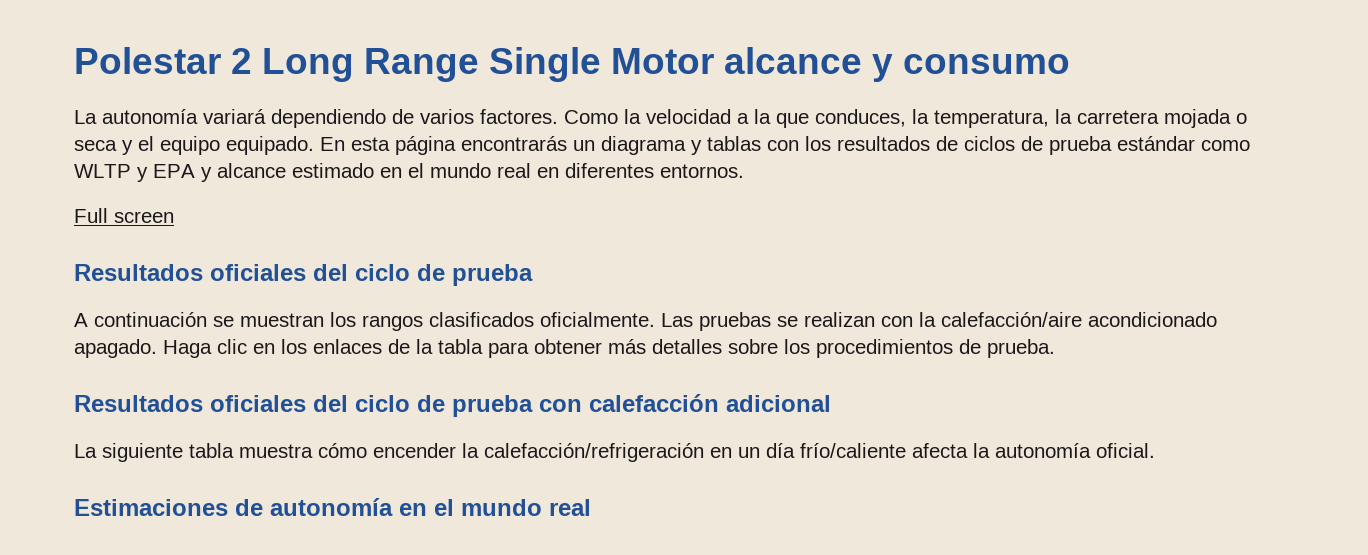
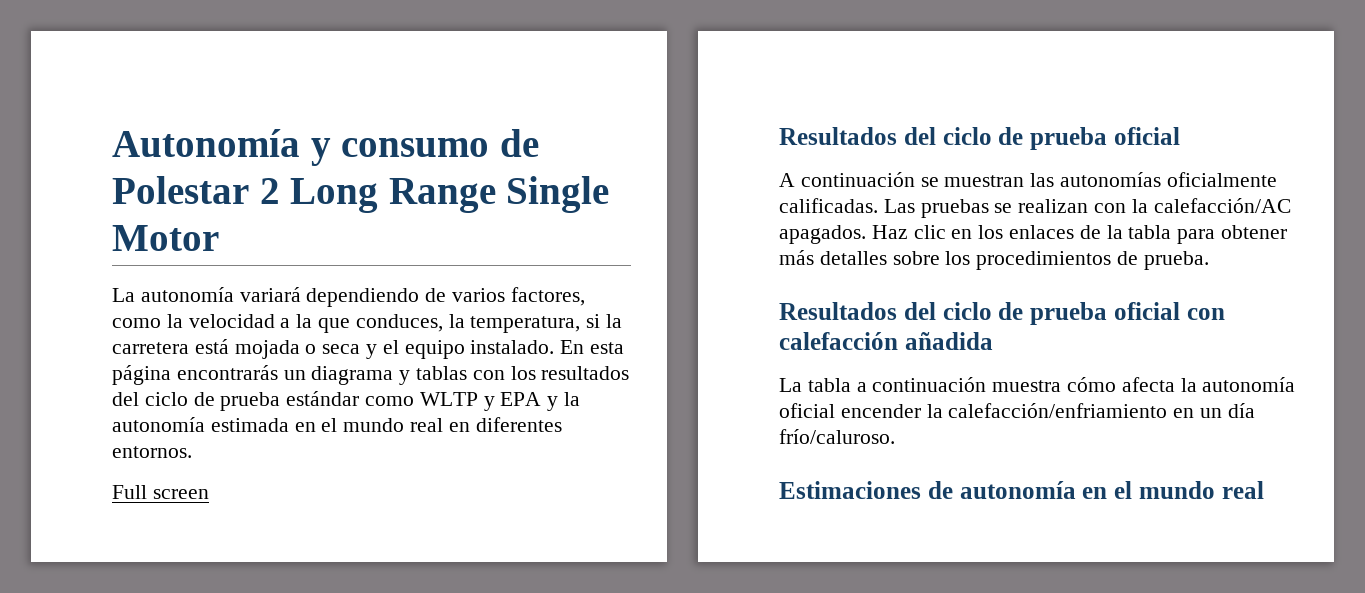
- Polestar 2 Long Range Single Motor alcance y consumo
+ Autonomía y consumo de Polestar 2 Long Range Single Motor
- La autonomía variará dependiendo de varios factores. Como la velocidad a la que conduces, la temperatura, la carretera mojada o seca y el equipo equipado.
+ La autonomía variará dependiendo de varios factores, como la velocidad a la que conduces, la temperatura, si la carretera está mojada o seca y el equipo instalado.
- En esta página encontrarás un diagrama y tablas con los resultados de ciclos de prueba estándar como WLTP y EPA y alcance estimado en el mundo real en diferentes entornos.
+ En esta página encontrarás un diagrama y tablas con los resultados del ciclo de prueba estándar como WLTP y EPA y la autonomía estimada en el mundo real en diferentes entornos.
  Full screen
- Resultados oficiales del ciclo de prueba
+ Resultados del ciclo de prueba oficial
- A continuación se muestran los rangos clasificados oficialmente.
+ A continuación se muestran las autonomías oficialmente calificadas.
- Las pruebas se realizan con la calefacción/aire acondicionado apagado. Haga clic en los enlaces de la tabla para obtener más detalles sobre los procedimientos de prueba.
+ Las pruebas se realizan con la calefacción/AC apagados. Haz clic en los enlaces de la tabla para obtener más detalles sobre los procedimientos de prueba.
- Resultados oficiales del ciclo de prueba con calefacción adicional
- La siguiente tabla muestra cómo encender la calefacción/refrigeración en un día frío/caliente afecta la autonomía oficial.
+ Resultados del ciclo de prueba oficial con calefacción añadida
+ La tabla a continuación muestra cómo afecta la autonomía oficial encender la calefacción/enfriamiento en un día frío/caluroso.

